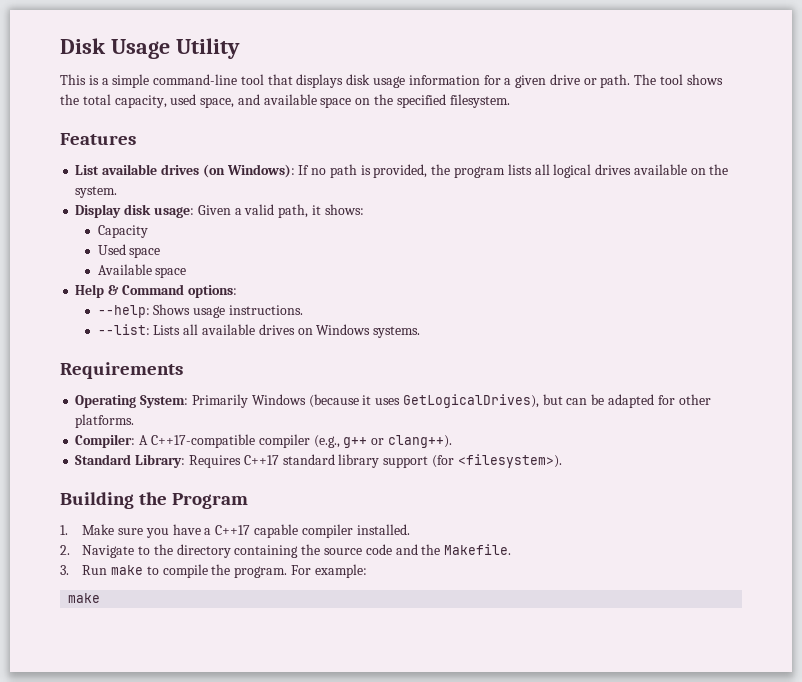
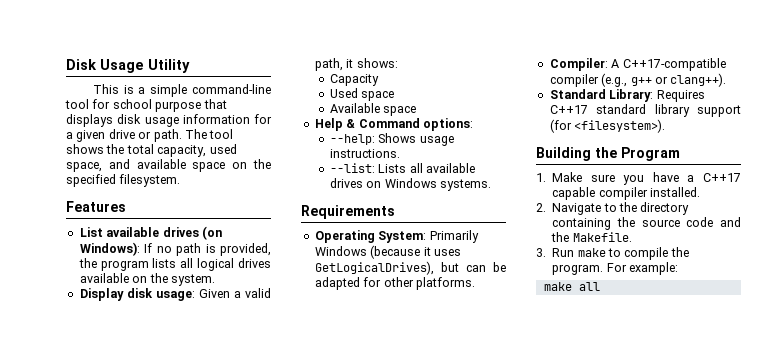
- This is a simple command-line tool that displays disk usage information for a given drive or path.
+ This is a simple command-line tool for school purpose that displays disk usage information for a given drive or path.
  For example:
- make
+ make all

